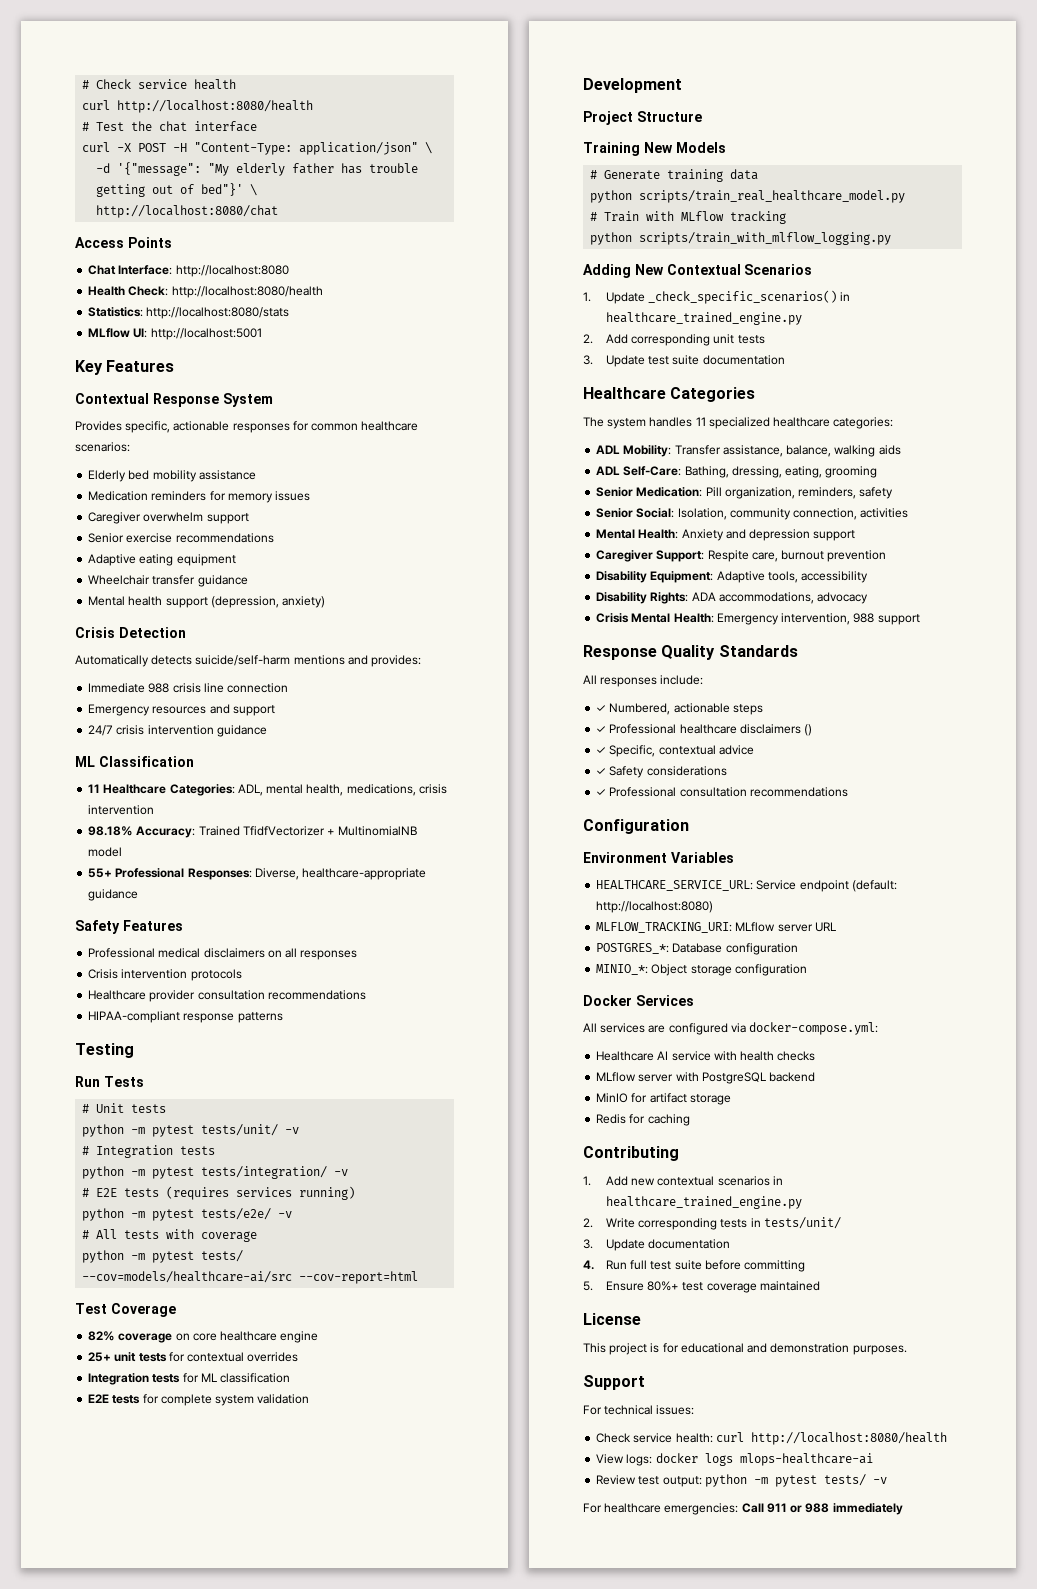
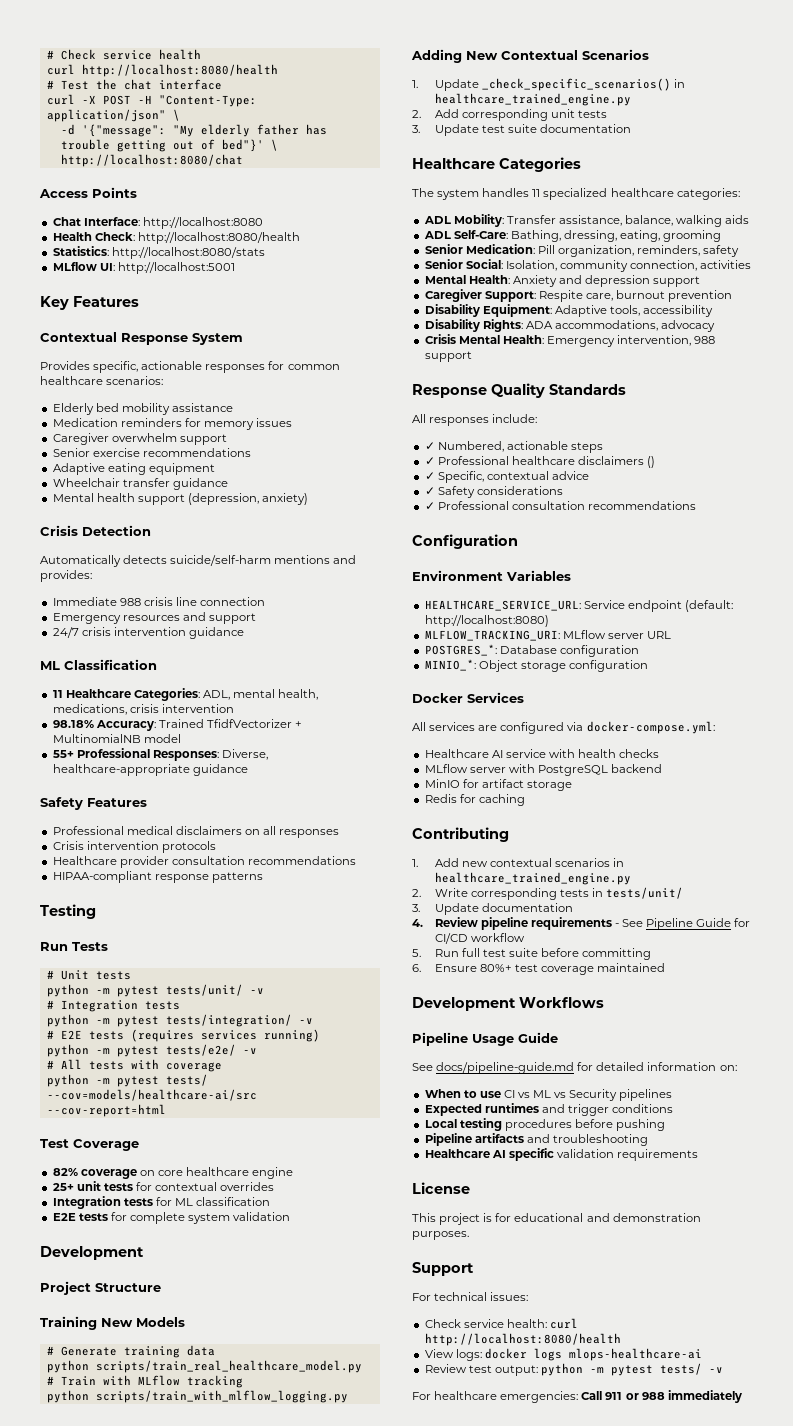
- 4. Run full test suite before committing
+ 4. Review pipeline requirements - See Pipeline Guide for CI/CD workflow
+ 5. Run full test suite before committing
- 5. Ensure 80%+ test coverage maintained
+ 6. Ensure 80%+ test coverage maintained
+ Development Workflows
+ Pipeline Usage Guide
+ See docs/pipeline-guide.md for detailed information on:
+ When to use CI vs ML vs Security pipelines
+ Expected runtimes and trigger conditions
+ Local testing procedures before pushing
+ Pipeline artifacts and troubleshooting
+ Healthcare AI specific validation requirements

